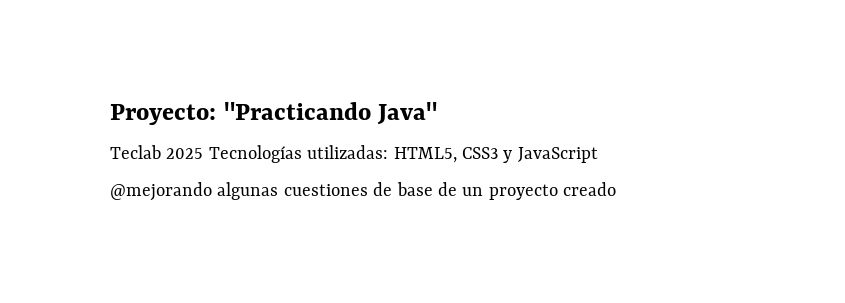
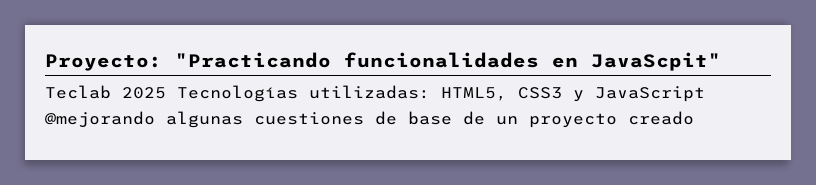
- Proyecto: "Practicando Java"
+ Proyecto: "Practicando funcionalidades en JavaScpit"

